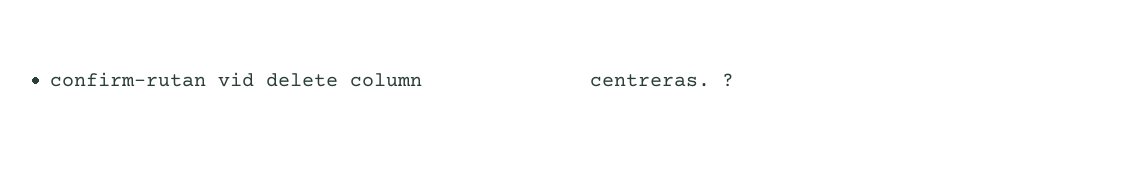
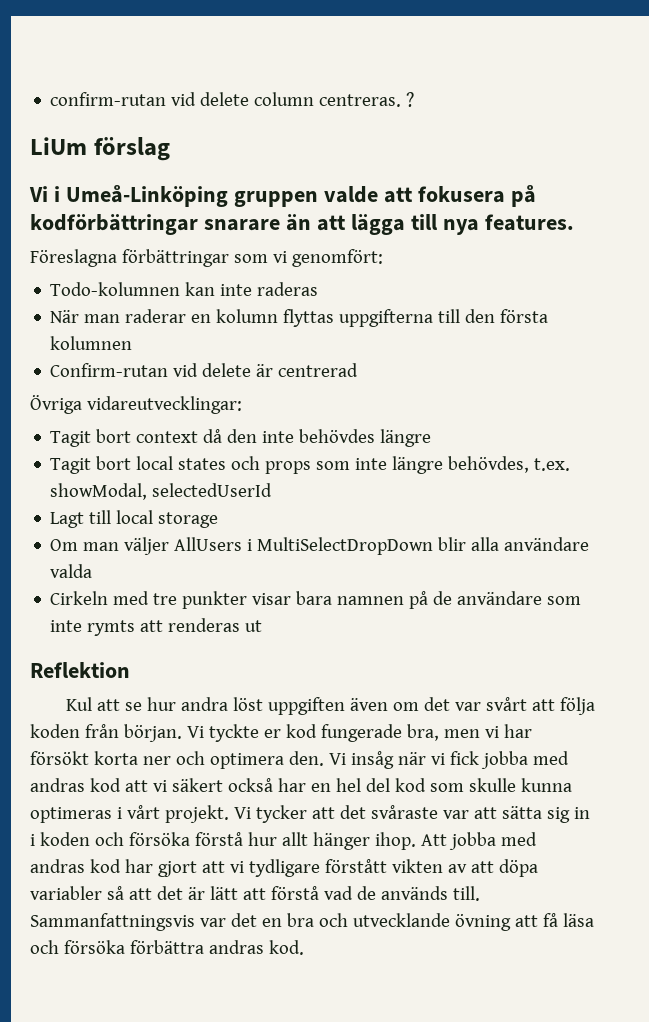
+ LiUm förslag
+ Vi i Umeå-Linköping gruppen valde att fokusera på kodförbättringar snarare än att lägga till nya features.
+ Föreslagna förbättringar som vi genomfört:
+ Todo-kolumnen kan inte raderas
+ När man raderar en kolumn flyttas uppgifterna till den första kolumnen
+ Confirm-rutan vid delete är centrerad
+ Övriga vidareutvecklingar:
+ Tagit bort context då den inte behövdes längre
+ Tagit bort local states och props som inte längre behövdes, t.ex. showModal, selectedUserId
+ Lagt till local storage
+ Om man väljer AllUsers i MultiSelectDropDown blir alla användare valda
+ Cirkeln med tre punkter visar bara namnen på de användare som inte rymts att renderas ut
+ Reflektion
+ Kul att se hur andra löst uppgiften även om det var svårt att följa koden från början. Vi tyckte er kod fungerade bra, men vi har försökt korta ner och optimera den. Vi insåg när vi fick jobba med andras kod att vi säkert också har en hel del kod som skulle kunna optimeras i vårt projekt. Vi tycker att det svåraste var att sätta sig in i koden och försöka förstå hur allt hänger ihop. Att jobba med andras kod har gjort att vi tydligare förstått vikten av att döpa variabler så att det är lätt att förstå vad de används till. Sammanfattningsvis var det en bra och utvecklande övning att få läsa och försöka förbättra andras kod.

